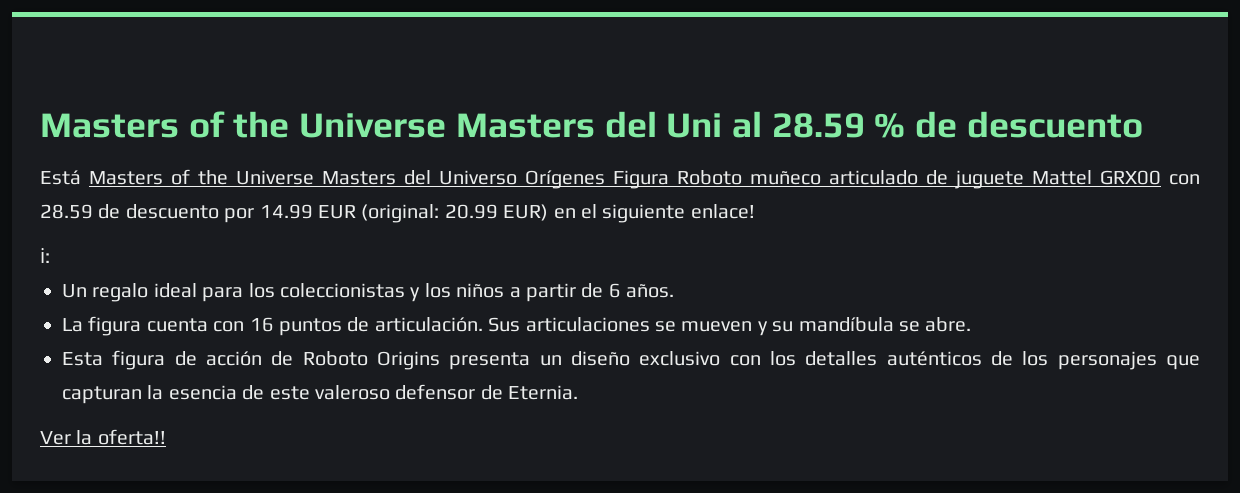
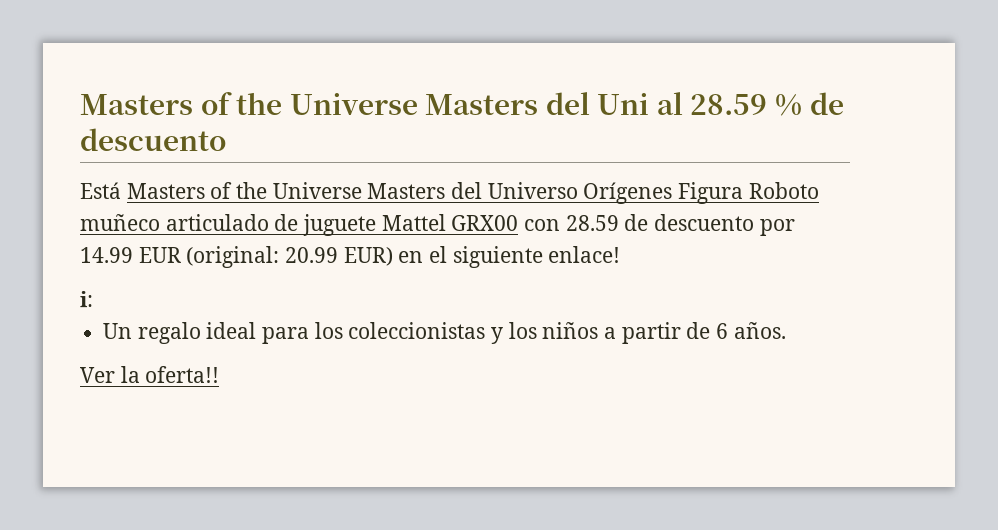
- La figura cuenta con 16 puntos de articulación. Sus articulaciones se mueven y su mandíbula se abre.
- Esta figura de acción de Roboto Origins presenta un diseño exclusivo con los detalles auténticos de los personajes que capturan la esencia de este valeroso defensor de Eternia.

